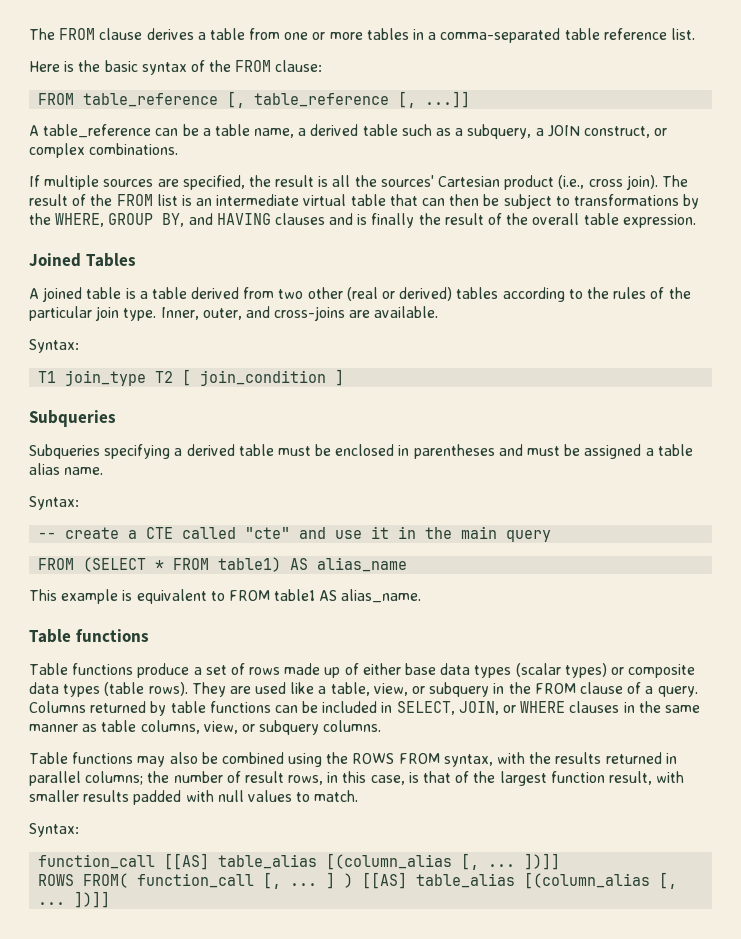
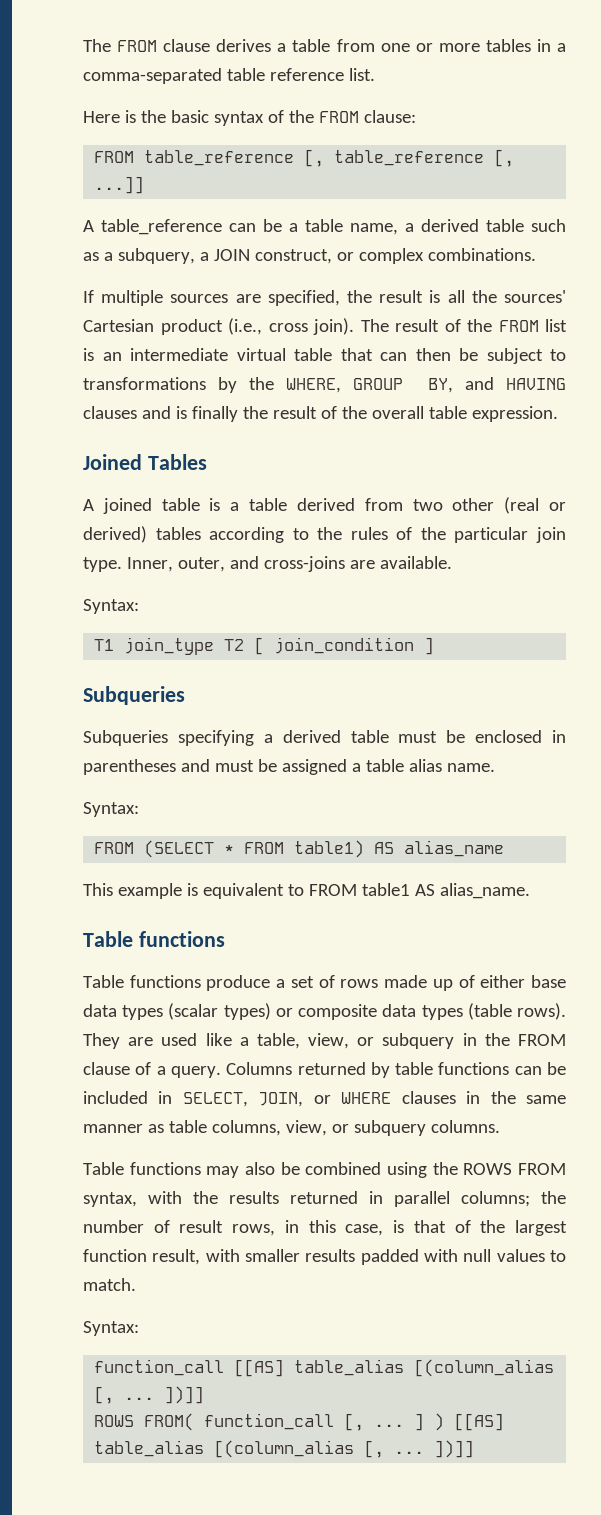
- -- create a CTE called "cte" and use it in the main query

